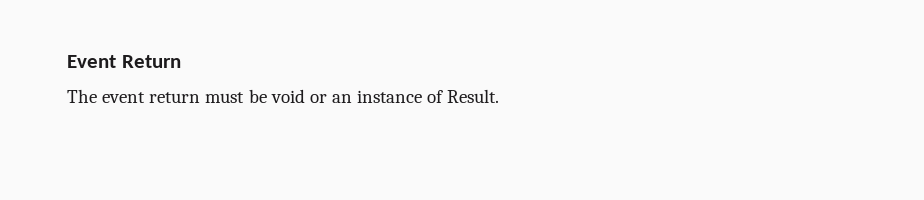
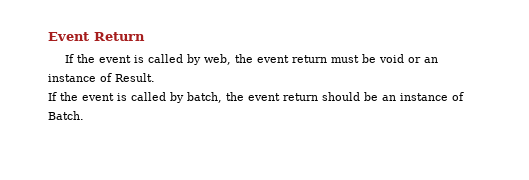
- The event return must be void or an instance of Result.
+ If the event is called by web, the event return must be void or an instance of Result.
+ If the event is called by batch, the event return should be an instance of Batch.

